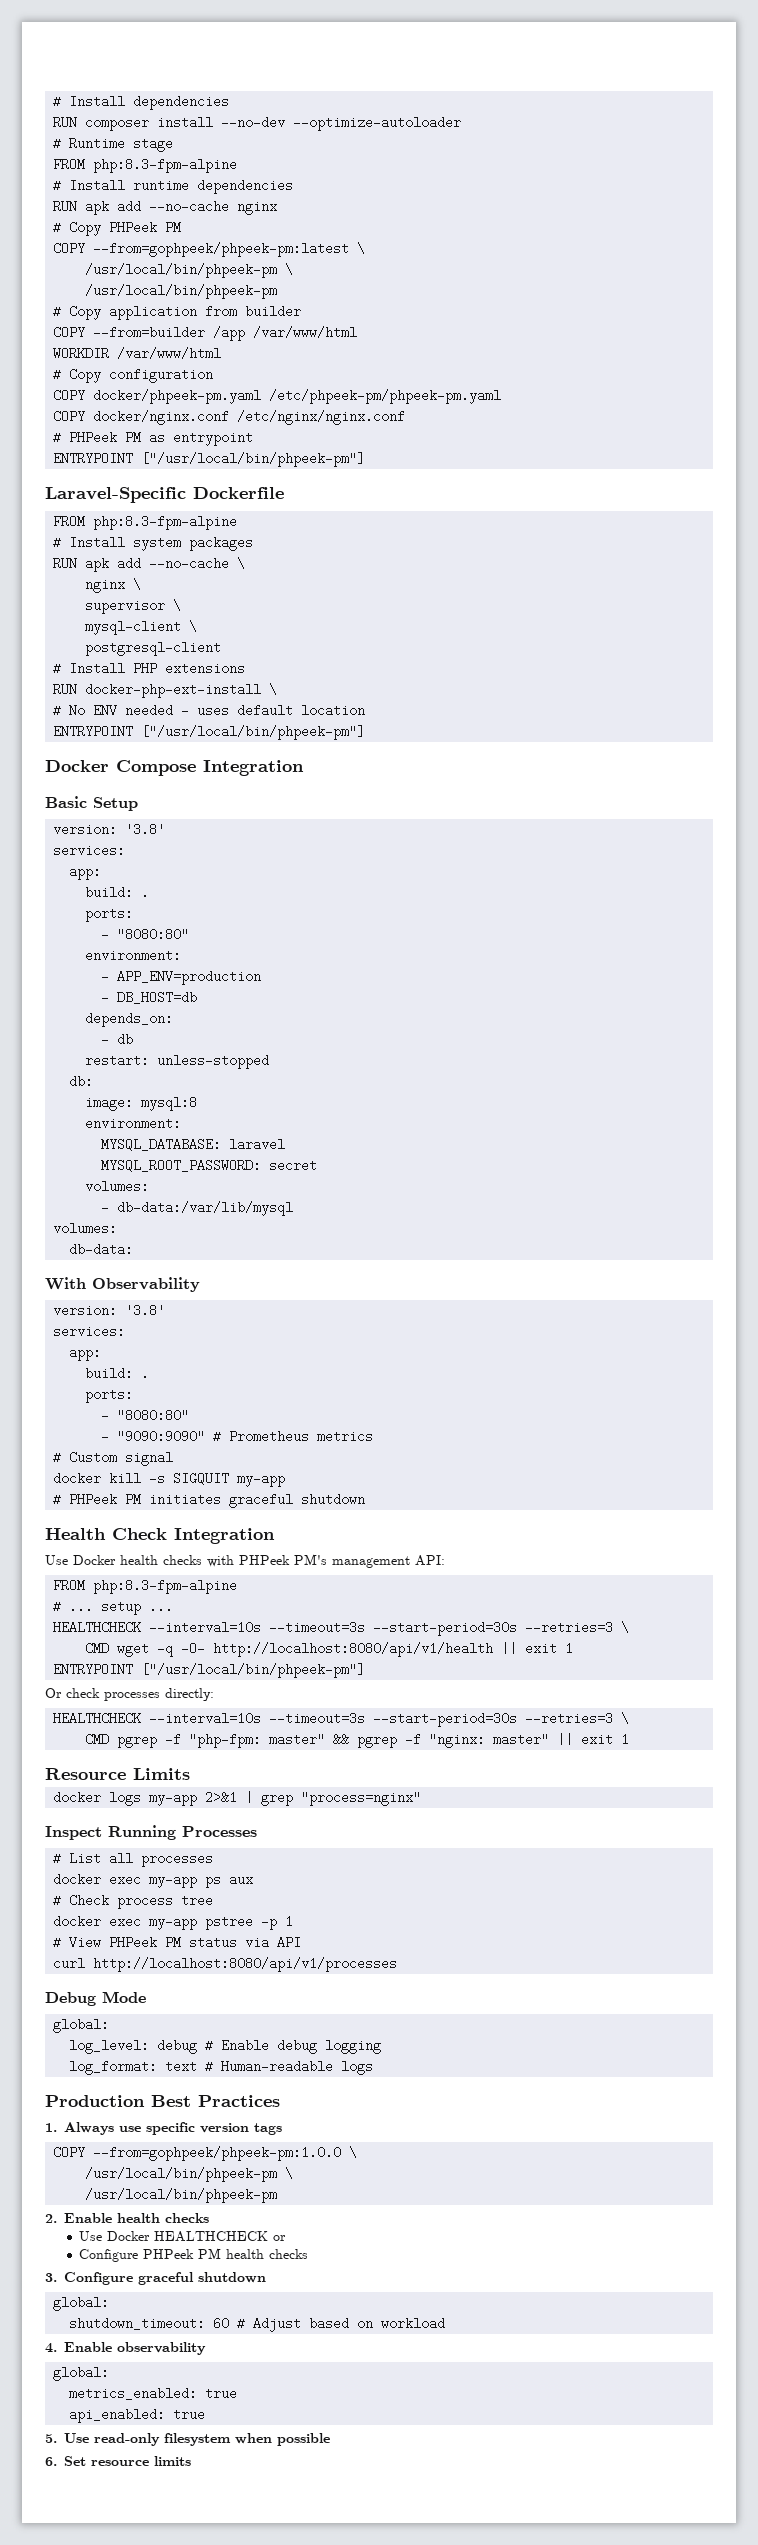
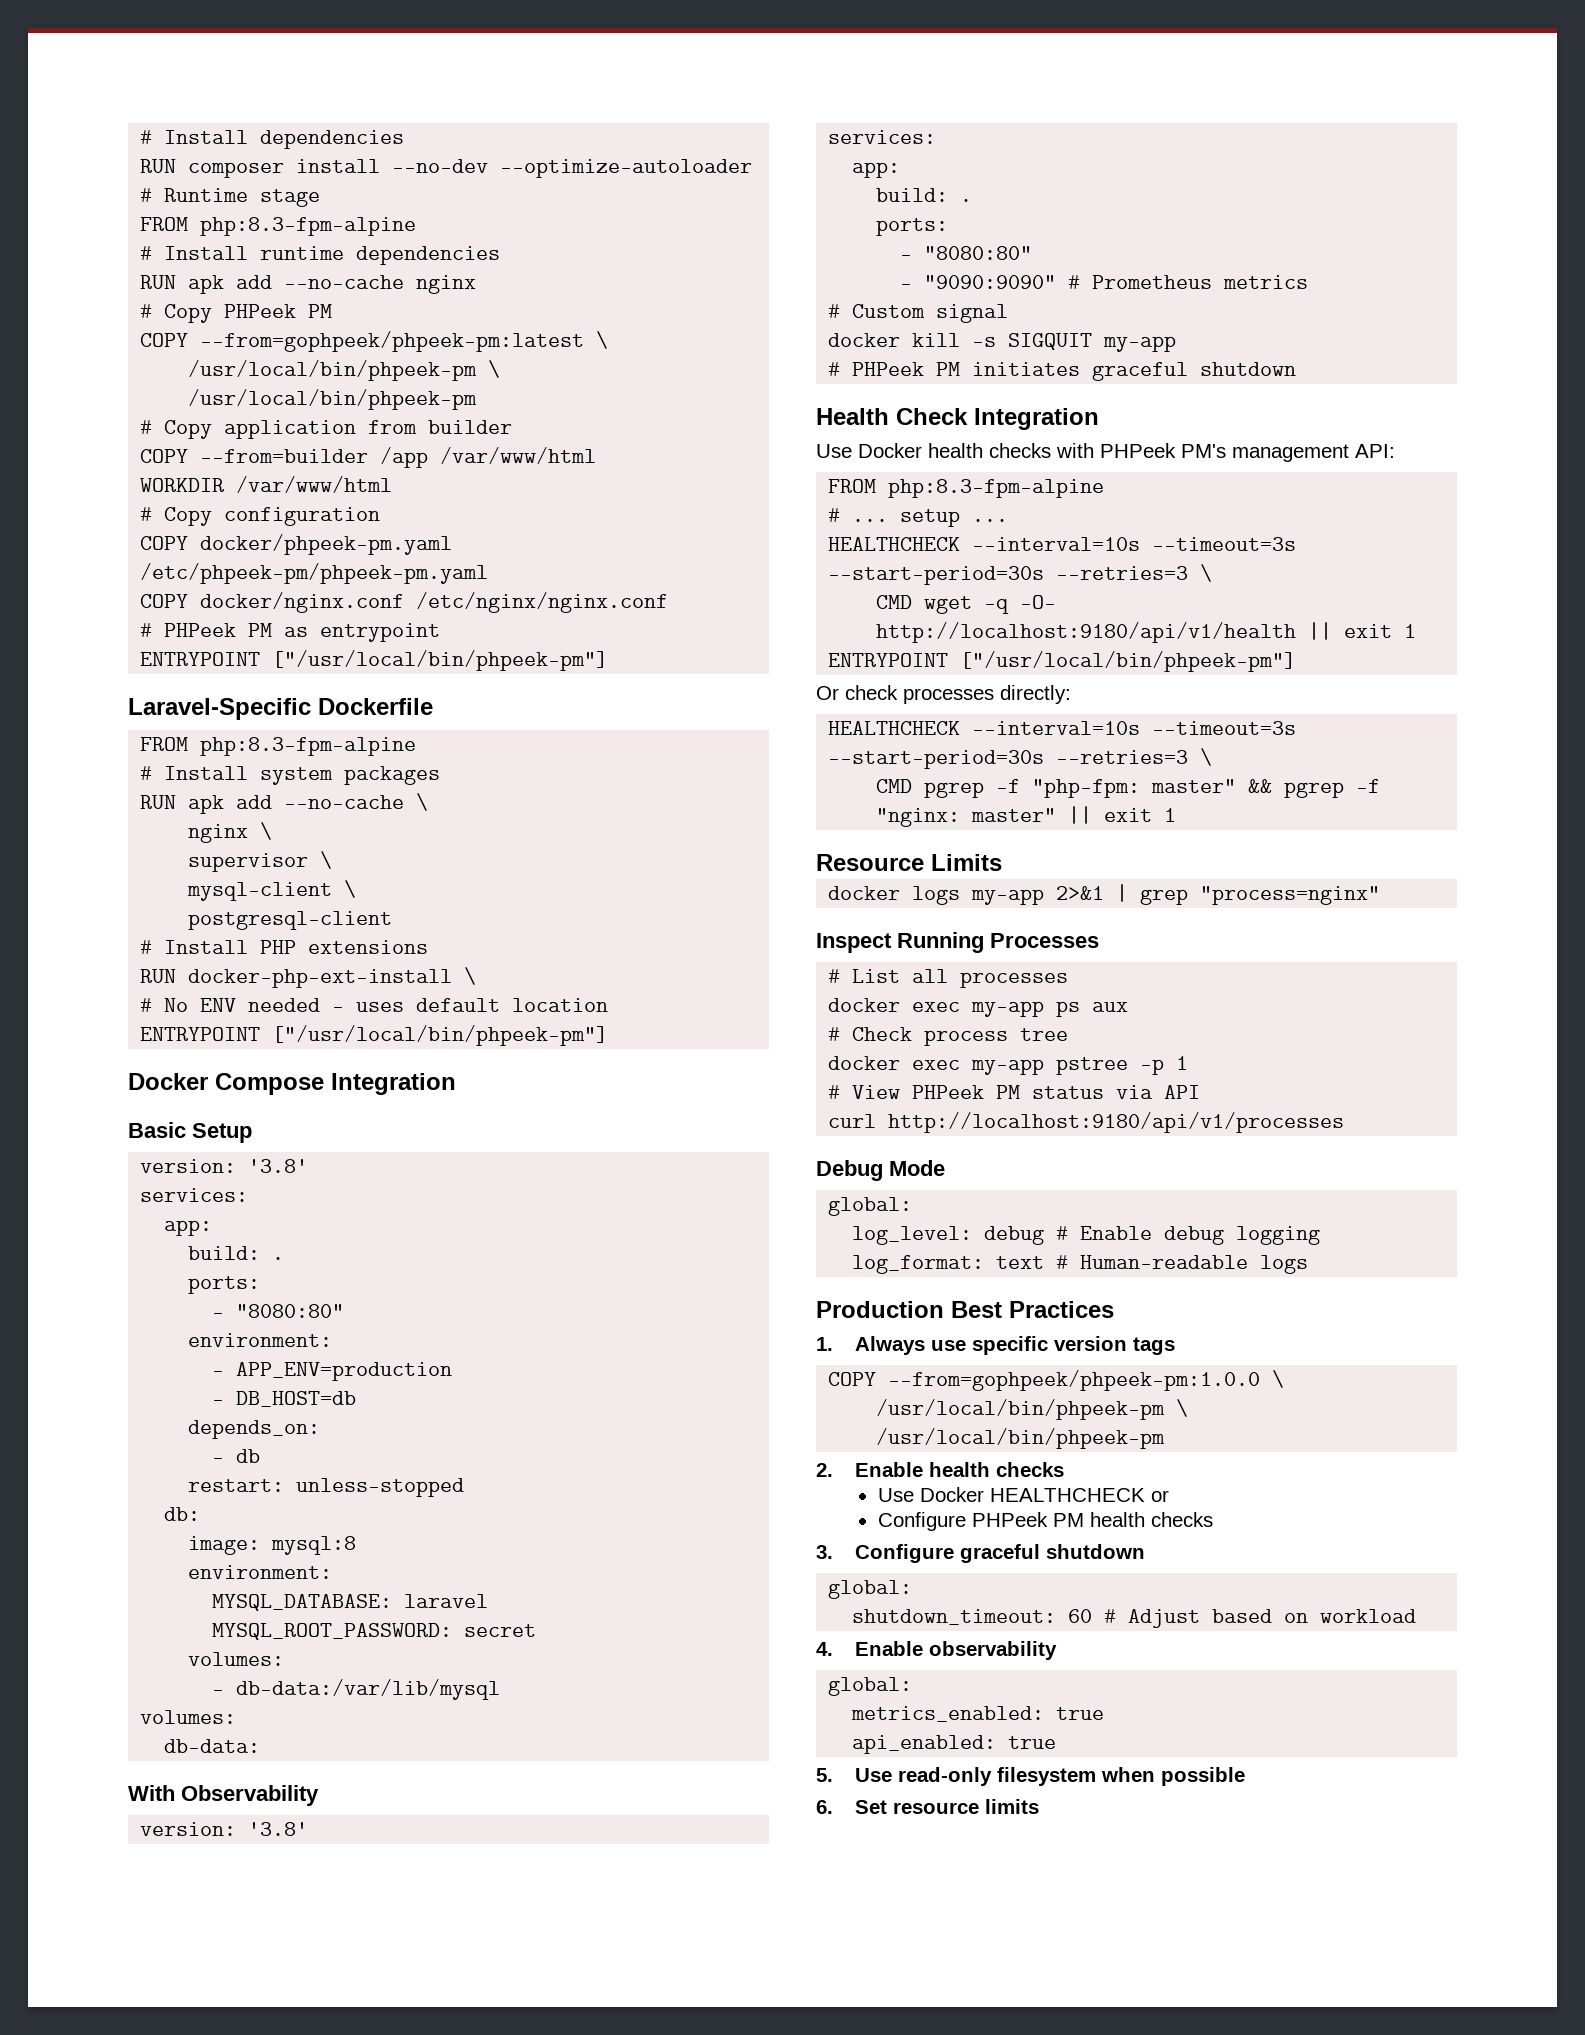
- CMD wget -q -O- http://localhost:8080/api/v1/health || exit 1
+ CMD wget -q -O- http://localhost:9180/api/v1/health || exit 1
- curl http://localhost:8080/api/v1/processes
+ curl http://localhost:9180/api/v1/processes

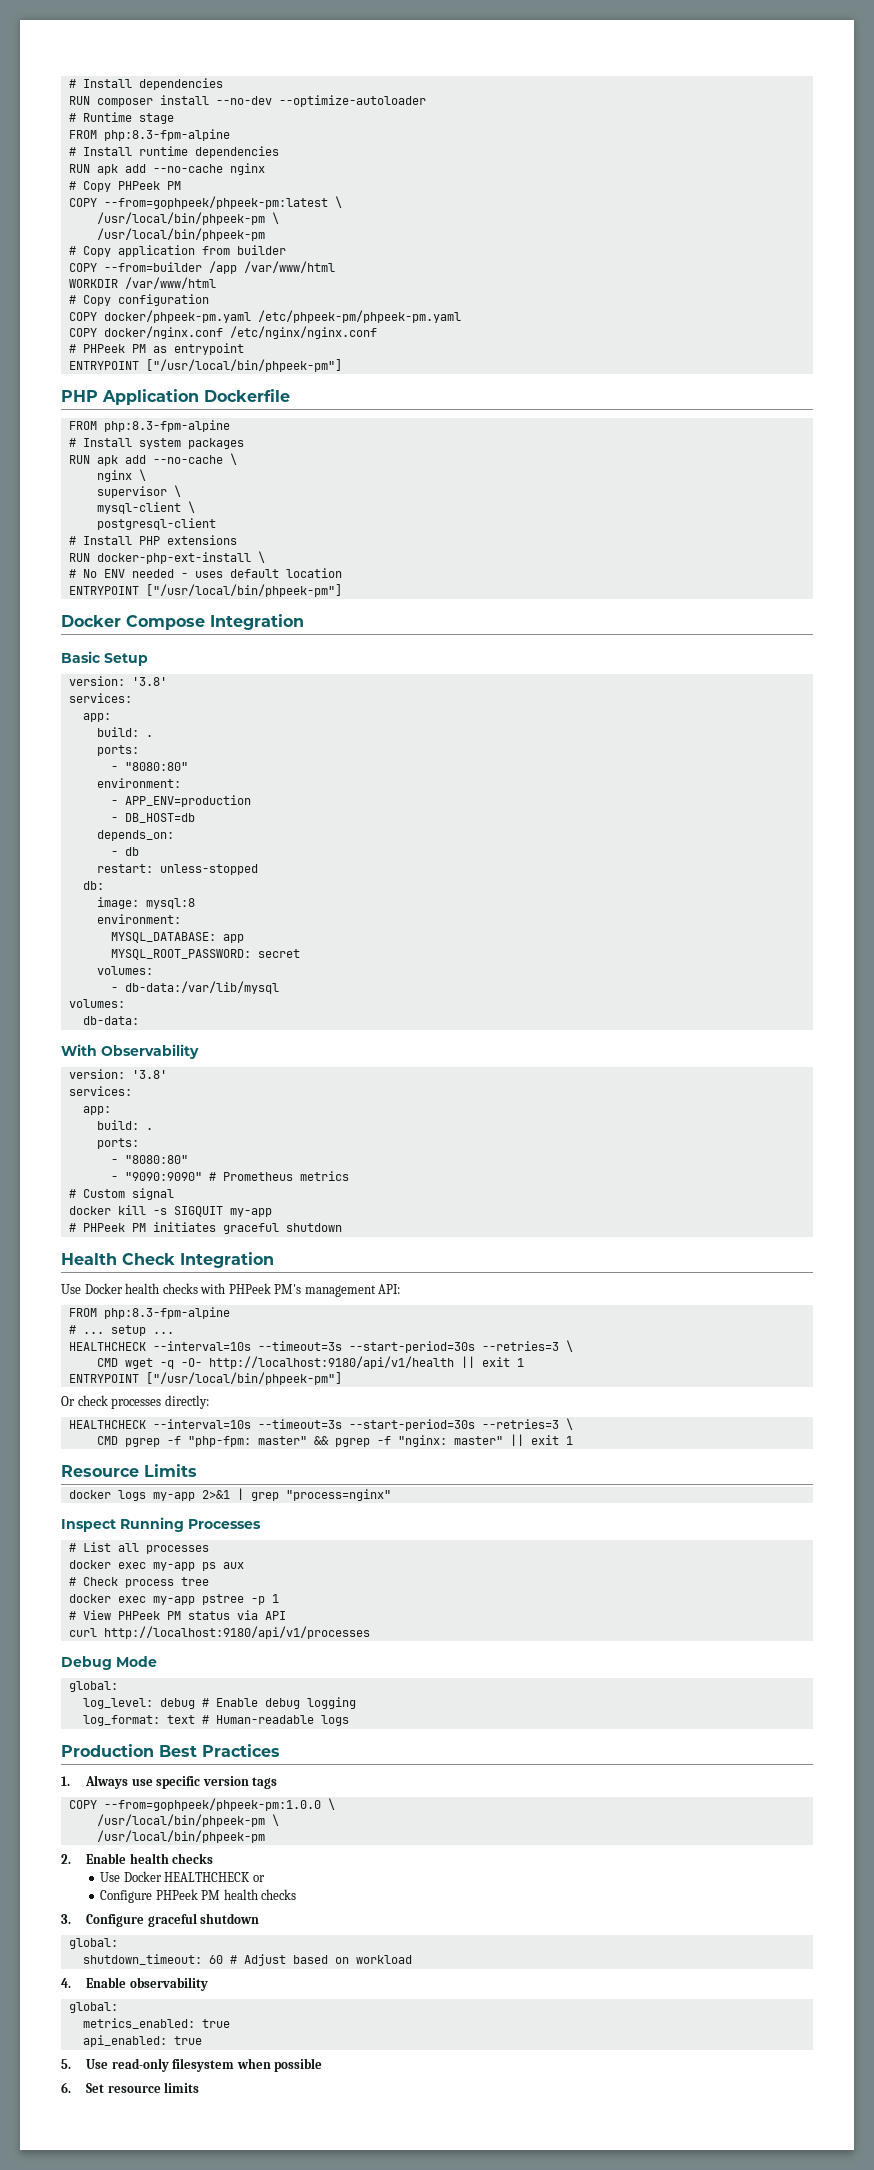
- Laravel-Specific Dockerfile
+ PHP Application Dockerfile
- MYSQL_DATABASE: laravel
+ MYSQL_DATABASE: app

